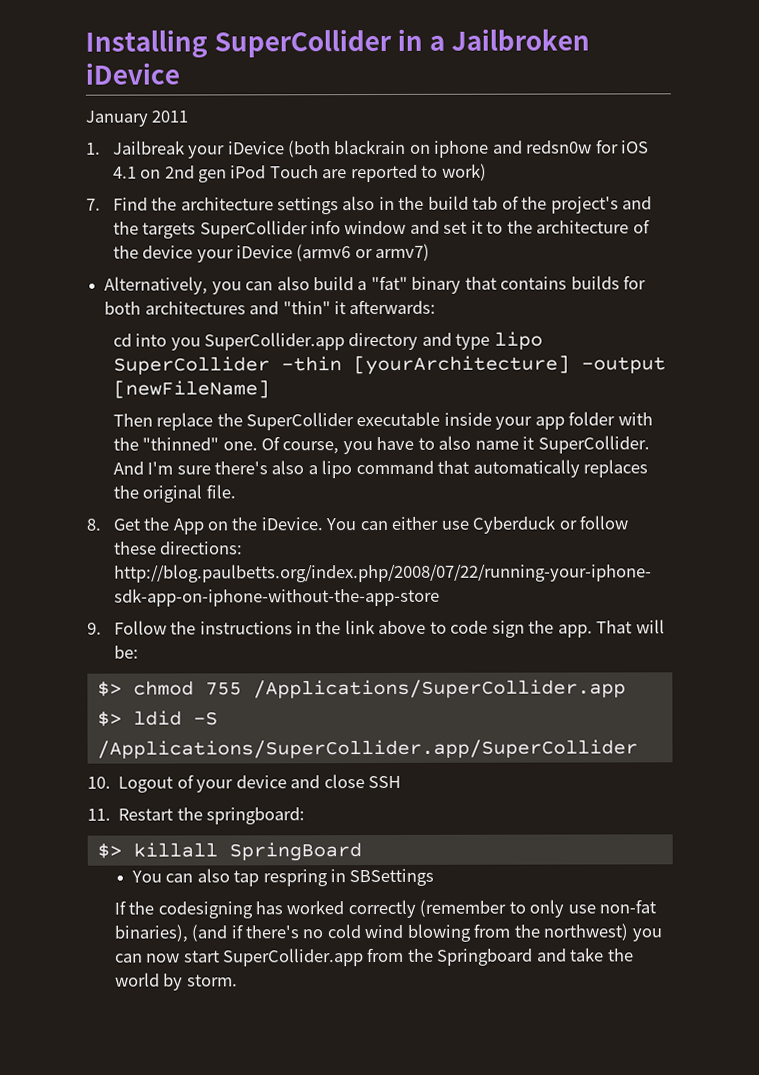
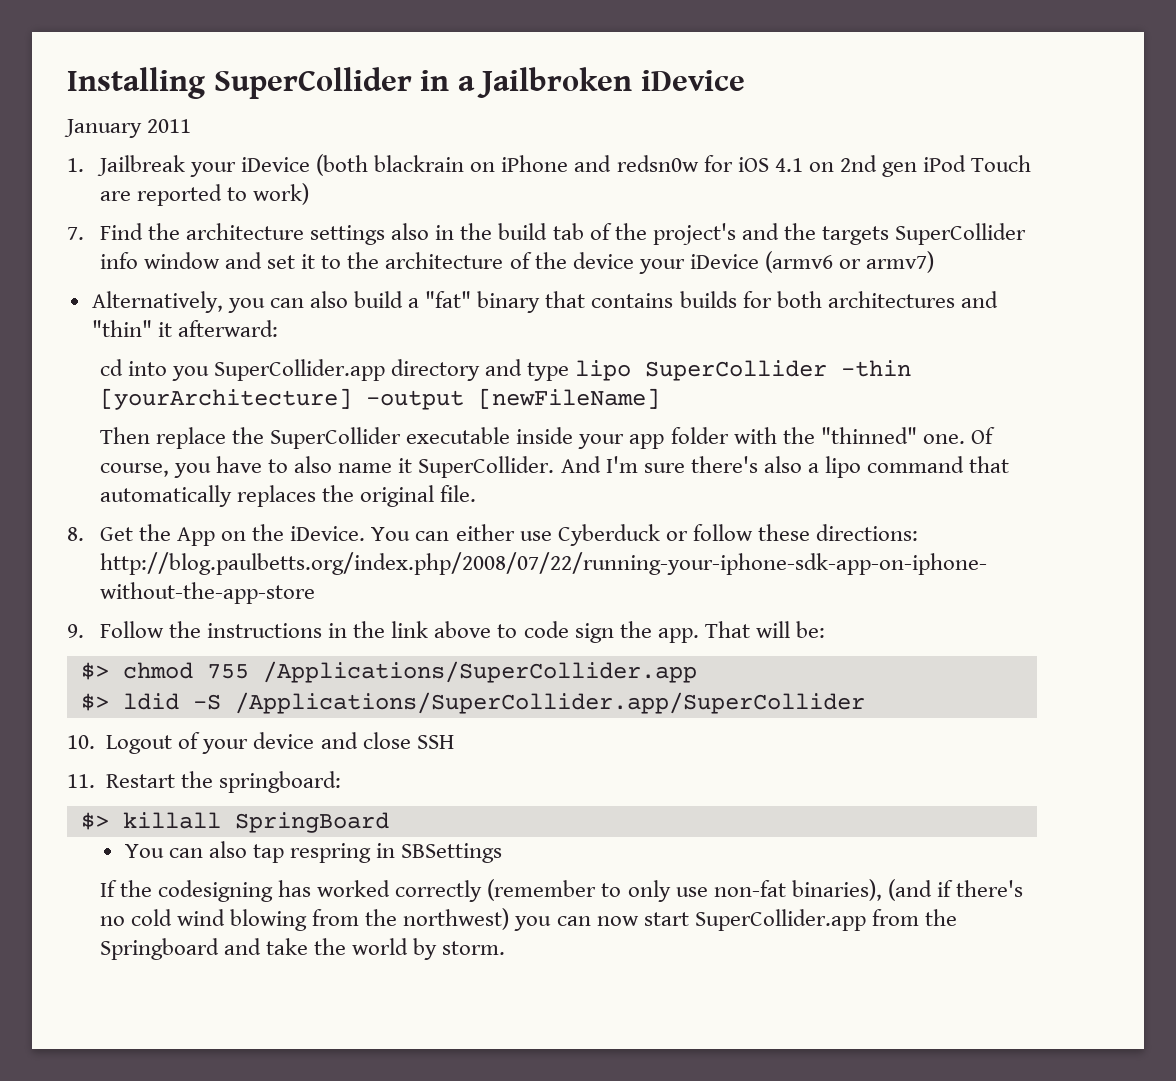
- 1. Jailbreak your iDevice (both blackrain on iphone and redsn0w for iOS 4.1 on 2nd gen iPod Touch are reported to work)
+ 1. Jailbreak your iDevice (both blackrain on iPhone and redsn0w for iOS 4.1 on 2nd gen iPod Touch are reported to work)
- Alternatively, you can also build a "fat" binary that contains builds for both architectures and "thin" it afterwards:
+ Alternatively, you can also build a "fat" binary that contains builds for both architectures and "thin" it afterward:

